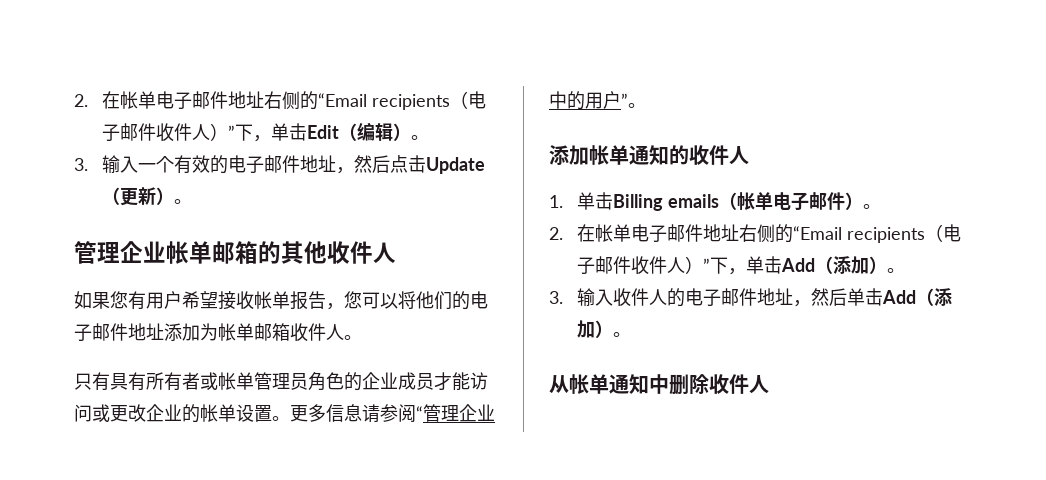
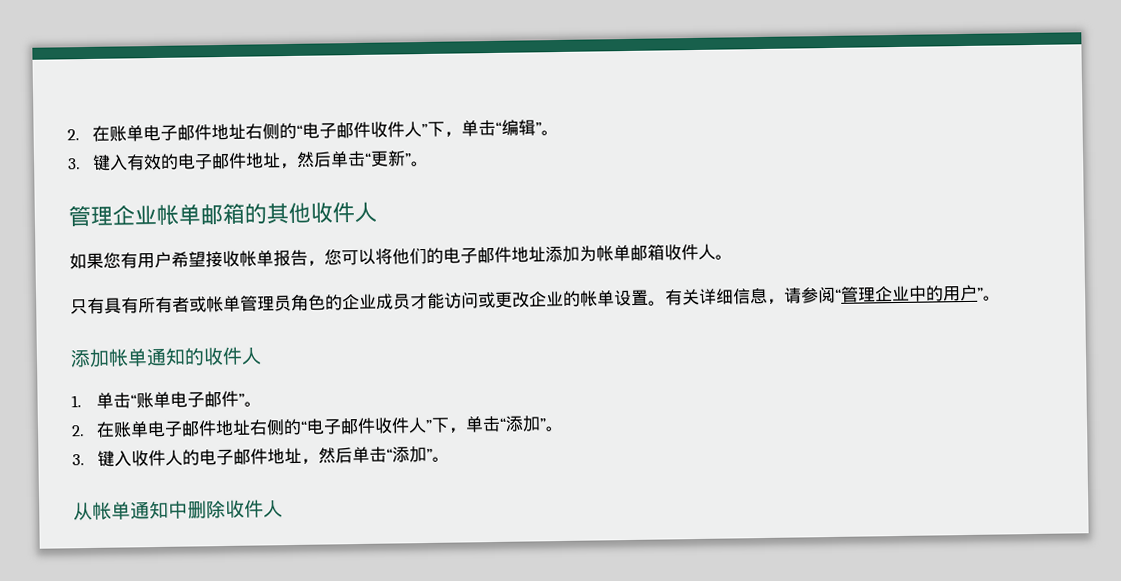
- 2.在帐单电子邮件地址右侧的“Email recipients（电子邮件收件人）”下，单击Edit（编辑）。
- 3.输入一个有效的电子邮件地址，然后点击Update（更新）。
+ 2.在账单电子邮件地址右侧的“电子邮件收件人”下，单击“编辑”。
+ 3.键入有效的电子邮件地址，然后单击“更新”。
- 更多信息请参阅“管理企业中的用户”。
+ 有关详细信息，请参阅“管理企业中的用户”。
- 1.单击Billing emails（帐单电子邮件）。
+ 1.单击“账单电子邮件”。
- 2.在帐单电子邮件地址右侧的“Email recipients（电子邮件收件人）”下，单击Add（添加）。
- 3.输入收件人的电子邮件地址，然后单击Add（添加）。
+ 2.在账单电子邮件地址右侧的“电子邮件收件人”下，单击“添加”。
+ 3.键入收件人的电子邮件地址，然后单击“添加”。

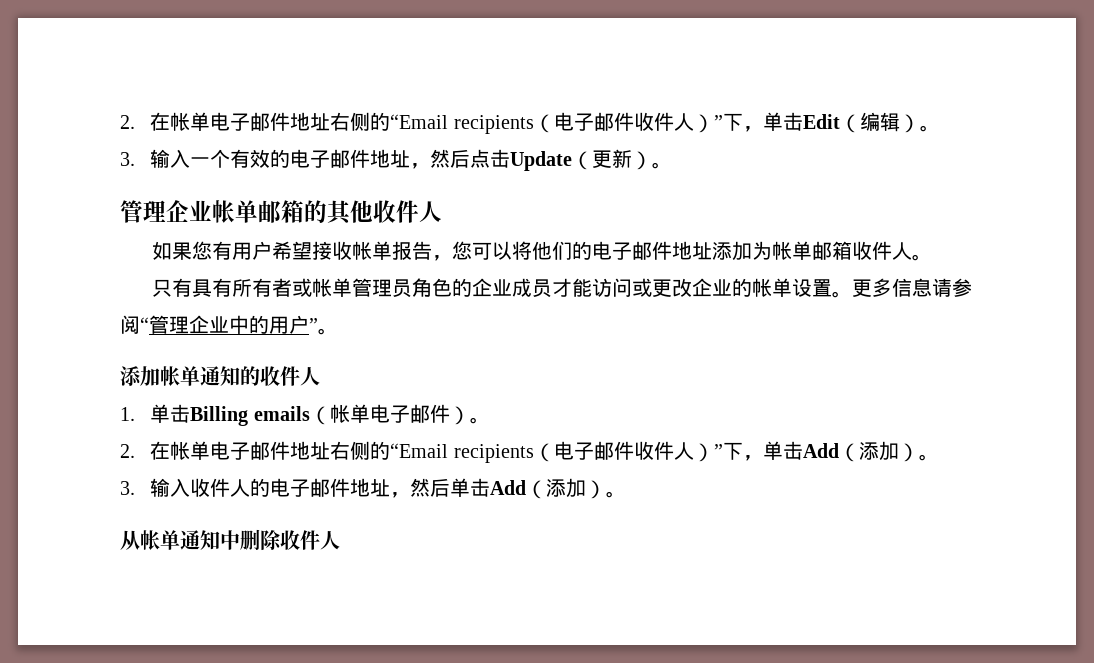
- 2.在账单电子邮件地址右侧的“电子邮件收件人”下，单击“编辑”。
- 3.键入有效的电子邮件地址，然后单击“更新”。
+ 2.在帐单电子邮件地址右侧的“Email recipients（电子邮件收件人）”下，单击Edit（编辑）。
+ 3.输入一个有效的电子邮件地址，然后点击Update（更新）。
- 有关详细信息，请参阅“管理企业中的用户”。
+ 更多信息请参阅“管理企业中的用户”。
- 1.单击“账单电子邮件”。
+ 1.单击Billing emails（帐单电子邮件）。
- 2.在账单电子邮件地址右侧的“电子邮件收件人”下，单击“添加”。
- 3.键入收件人的电子邮件地址，然后单击“添加”。
+ 2.在帐单电子邮件地址右侧的“Email recipients（电子邮件收件人）”下，单击Add（添加）。
+ 3.输入收件人的电子邮件地址，然后单击Add（添加）。

